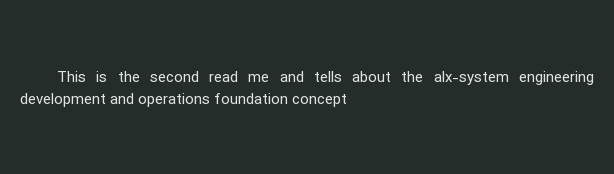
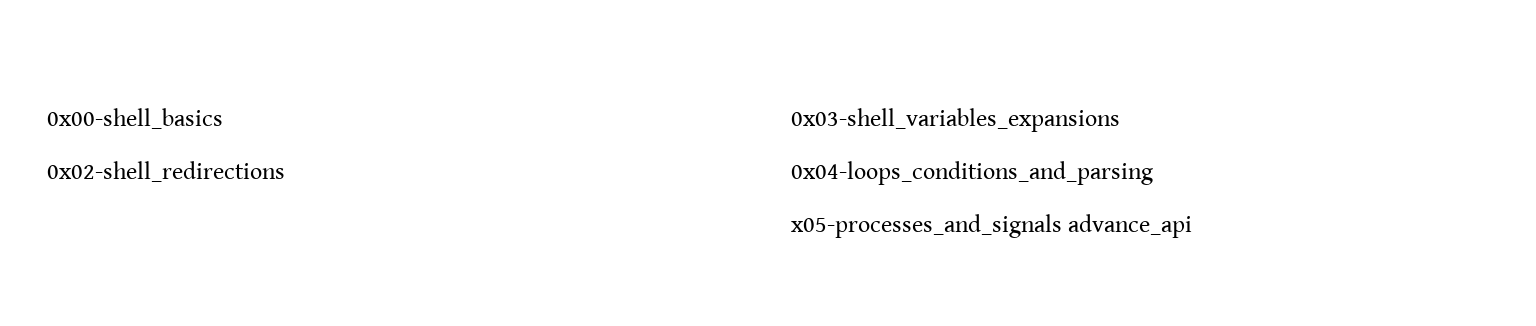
- This is the second read me and tells about the alx-system engineering development and operations foundation concept
+ 0x00-shell_basics
+ 0x02-shell_redirections
+ 0x03-shell_variables_expansions
+ 0x04-loops_conditions_and_parsing
+ x05-processes_and_signals advance_api

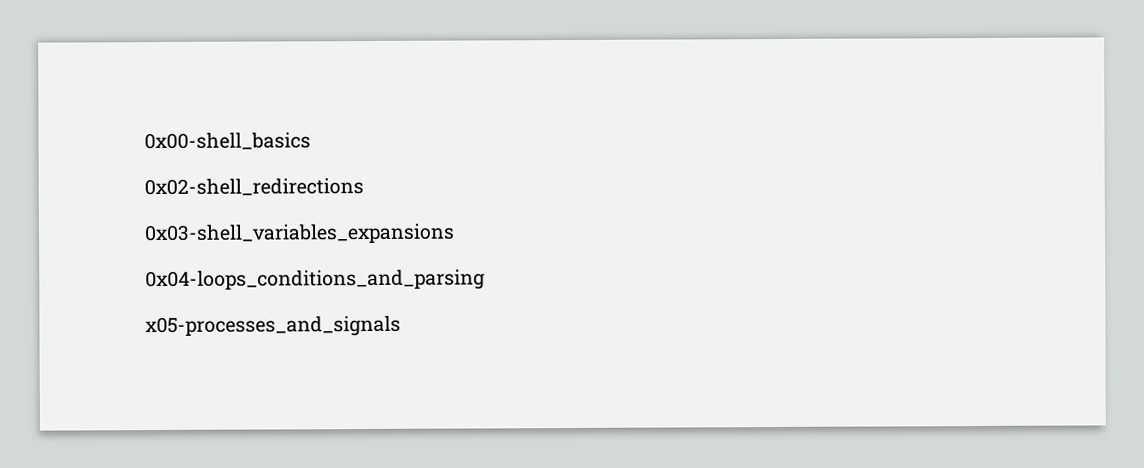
- x05-processes_and_signals advance_api
+ x05-processes_and_signals

